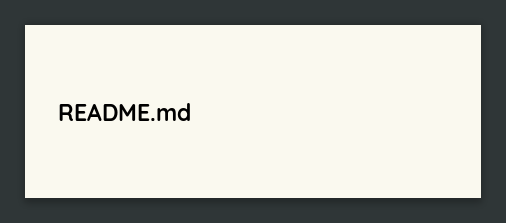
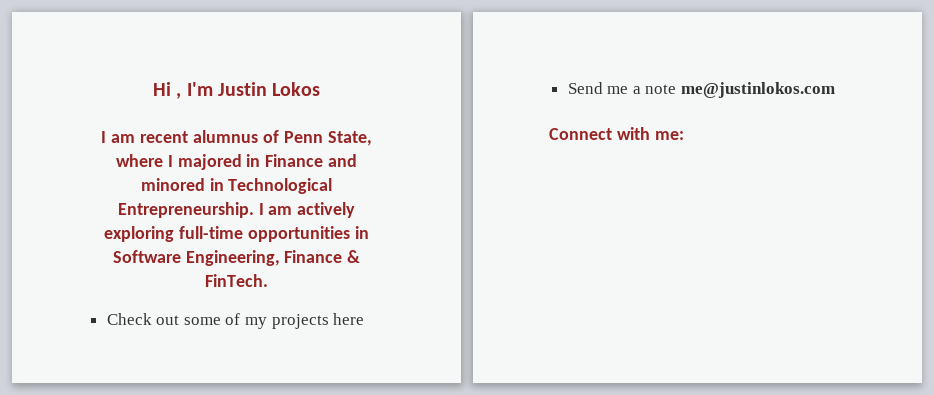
- README.md
+ Hi , I'm Justin Lokos
+ I am recent alumnus of Penn State, where I majored in Finance and minored in Technological Entrepreneurship. I am actively exploring full-time opportunities in Software Engineering, Finance & FinTech.
+ Check out some of my projects here
+ Send me a note me@justinlokos.com
+ Connect with me:

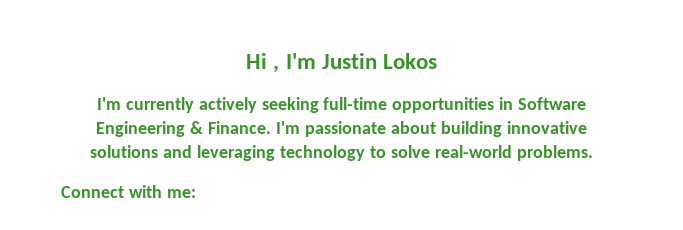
- I am recent alumnus of Penn State, where I majored in Finance and minored in Technological Entrepreneurship. I am actively exploring full-time opportunities in Software Engineering, Finance & FinTech.
- Check out some of my projects here
- Send me a note me@justinlokos.com
+ I'm currently actively seeking full-time opportunities in Software Engineering & Finance. I'm passionate about building innovative solutions and leveraging technology to solve real-world problems.

